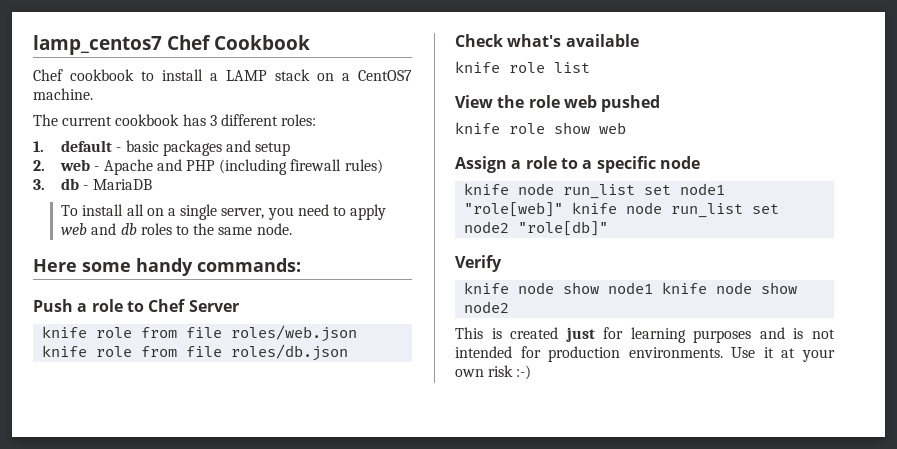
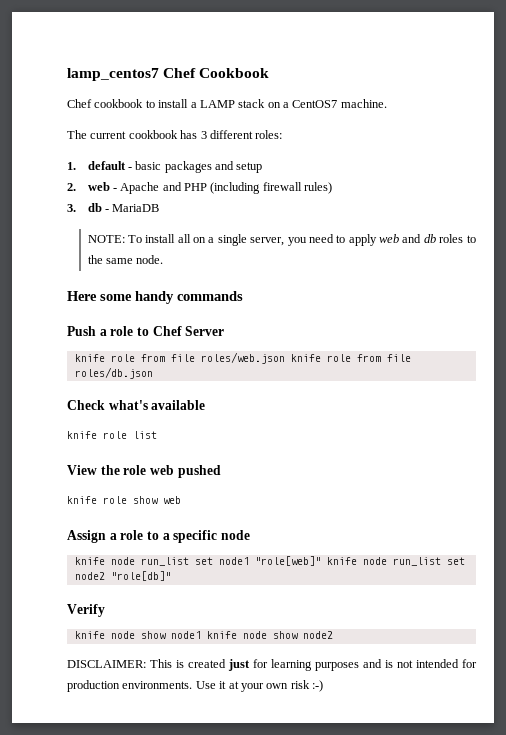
- To install all on a single server, you need to apply web and db roles to the same node.
+ NOTE: To install all on a single server, you need to apply web and db roles to the same node.
- Here some handy commands:
+ Here some handy commands
- This is created just for learning purposes and is not intended for production environments.
+ DISCLAIMER: This is created just for learning purposes and is not intended for production environments.

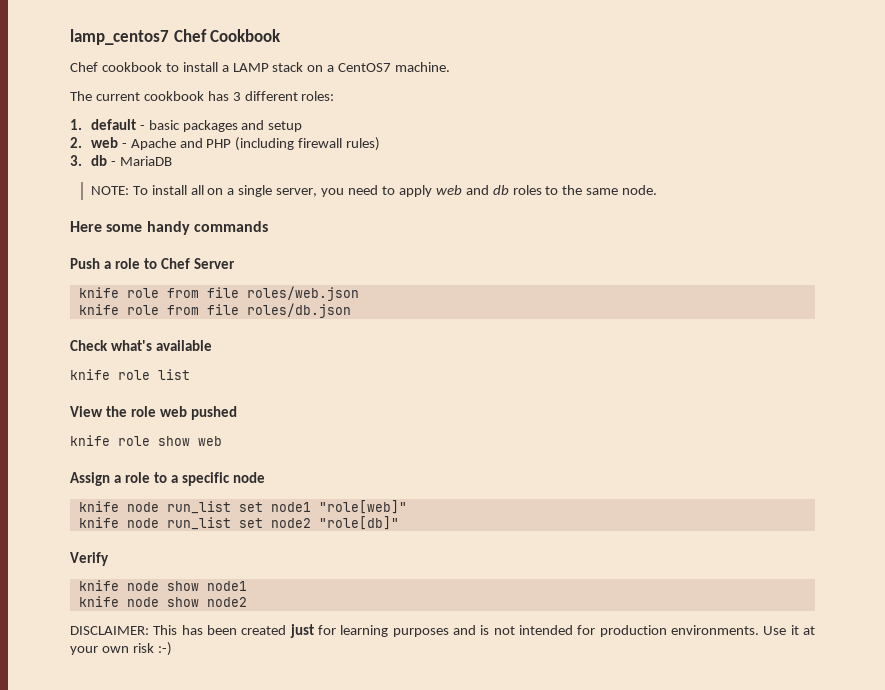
- knife role from file roles/web.json knife role from file roles/db.json
+ knife role from file roles/web.json
+ knife role from file roles/db.json
- knife node run_list set node1 "role[web]" knife node run_list set node2 "role[db]"
+ knife node run_list set node1 "role[web]"
+ knife node run_list set node2 "role[db]"
- knife node show node1 knife node show node2
+ knife node show node1
+ knife node show node2
- DISCLAIMER: This is created just for learning purposes and is not intended for production environments.
+ DISCLAIMER: This has been created just for learning purposes and is not intended for production environments.

